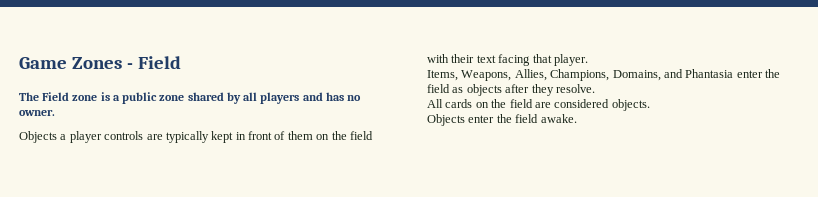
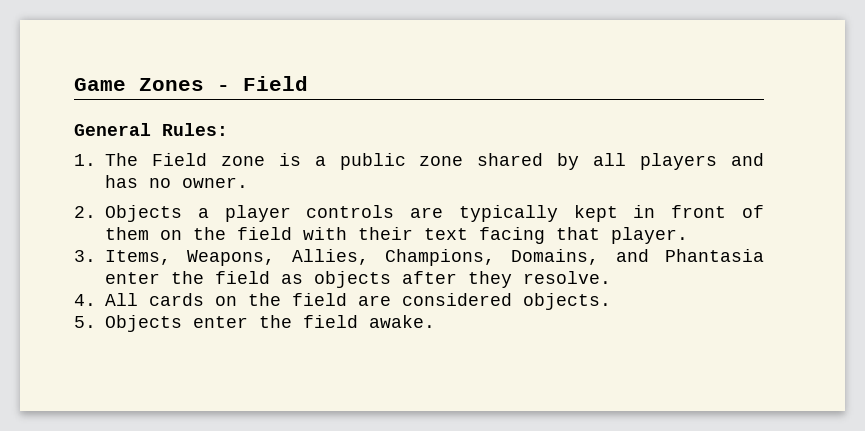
- The Field zone is a public zone shared by all players and has no owner.
+ General Rules:
+ 1. The Field zone is a public zone shared by all players and has no owner.
- Objects a player controls are typically kept in front of them on the field with their text facing that player.
+ 2. Objects a player controls are typically kept in front of them on the field with their text facing that player.
- Items, Weapons, Allies, Champions, Domains, and Phantasia enter the field as objects after they resolve.
+ 3. Items, Weapons, Allies, Champions, Domains, and Phantasia enter the field as objects after they resolve.
- All cards on the field are considered objects.
+ 4. All cards on the field are considered objects.
- Objects enter the field awake.
+ 5. Objects enter the field awake.

